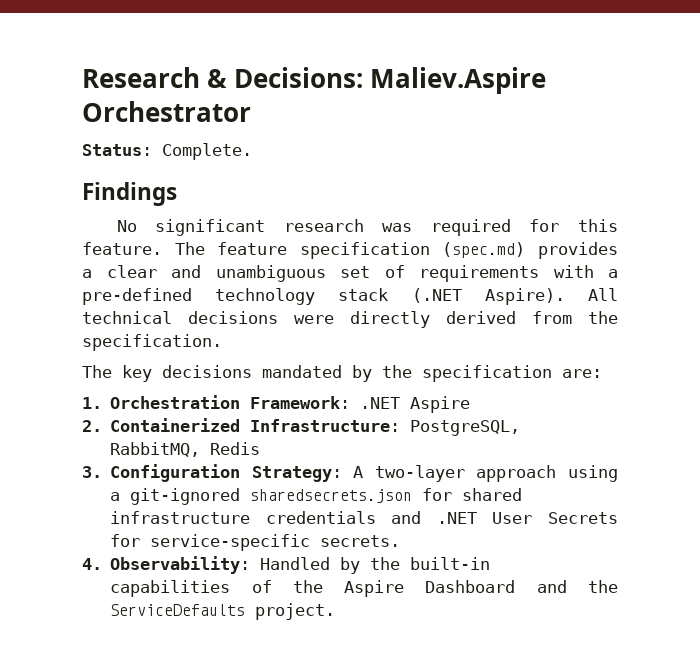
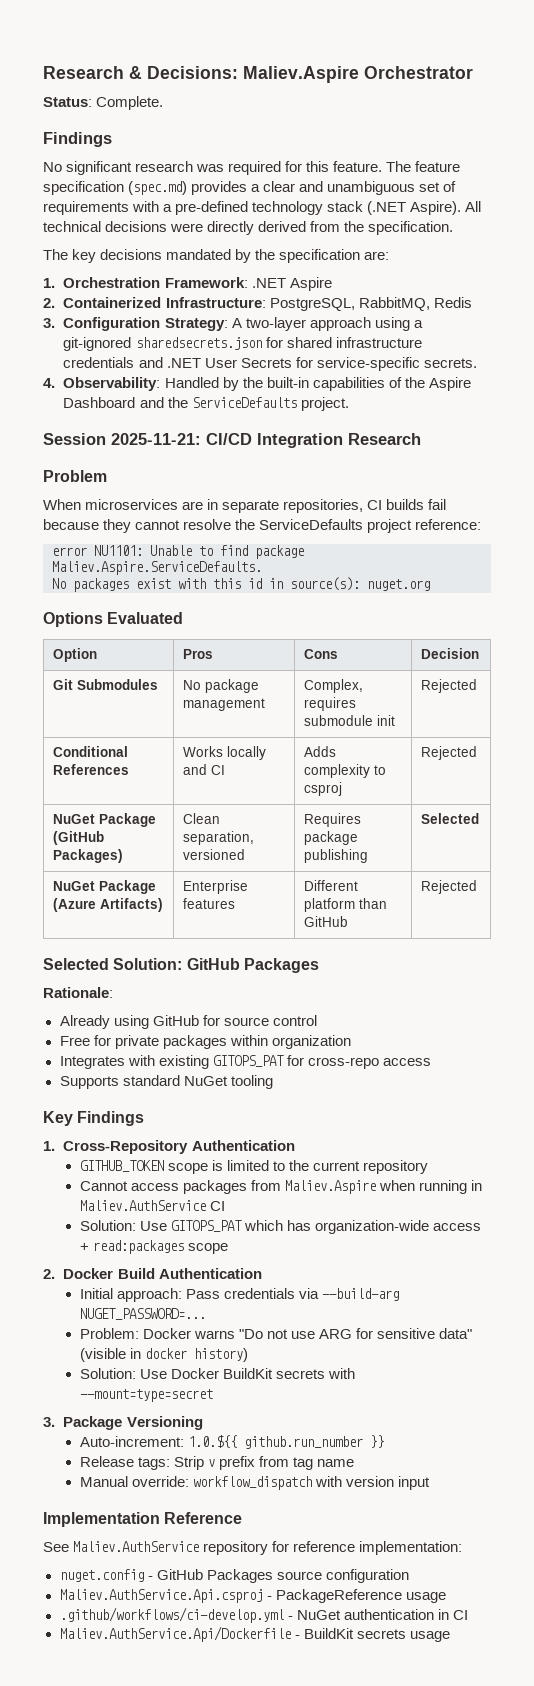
+ Session 2025-11-21: CI/CD Integration Research
+ Problem
+ When microservices are in separate repositories, CI builds fail because they cannot resolve the ServiceDefaults project reference:
+ error NU1101: Unable to find package Maliev.Aspire.ServiceDefaults.
+ No packages exist with this id in source(s): nuget.org
+ Options Evaluated
+ Option | Pros | Cons | Decision
+ Git Submodules | No package management | Complex, requires submodule init | Rejected
+ Conditional References | Works locally and CI | Adds complexity to csproj | Rejected
+ NuGet Package (GitHub Packages) | Clean separation, versioned | Requires package publishing | Selected
+ NuGet Package (Azure Artifacts) | Enterprise features | Different platform than GitHub | Rejected
+ Selected Solution: GitHub Packages
+ Rationale:
+ Already using GitHub for source control
+ Free for private packages within organization
+ Integrates with existing GITOPS_PAT for cross-repo access
+ Supports standard NuGet tooling
+ Key Findings
+ 1. Cross-Repository Authentication
+ GITHUB_TOKEN scope is limited to the current repository
+ Cannot access packages from Maliev.Aspire when running in Maliev.AuthService CI
+ Solution: Use GITOPS_PAT which has organization-wide access + read:packages scope
+ 2. Docker Build Authentication
+ Initial approach: Pass credentials via --build-arg NUGET_PASSWORD=...
+ Problem: Docker warns "Do not use ARG for sensitive data" (visible in docker history)
+ Solution: Use Docker BuildKit secrets with --mount=type=secret
+ 3. Package Versioning
+ Auto-increment: 1.0.${{ github.run_number }}
+ Release tags: Strip v prefix from tag name
+ Manual override: workflow_dispatch with version input
+ Implementation Reference
+ See Maliev.AuthService repository for reference implementation:
+ nuget.config - GitHub Packages source configuration
+ Maliev.AuthService.Api.csproj - PackageReference usage
+ .github/workflows/ci-develop.yml - NuGet authentication in CI
+ Maliev.AuthService.Api/Dockerfile - BuildKit secrets usage

